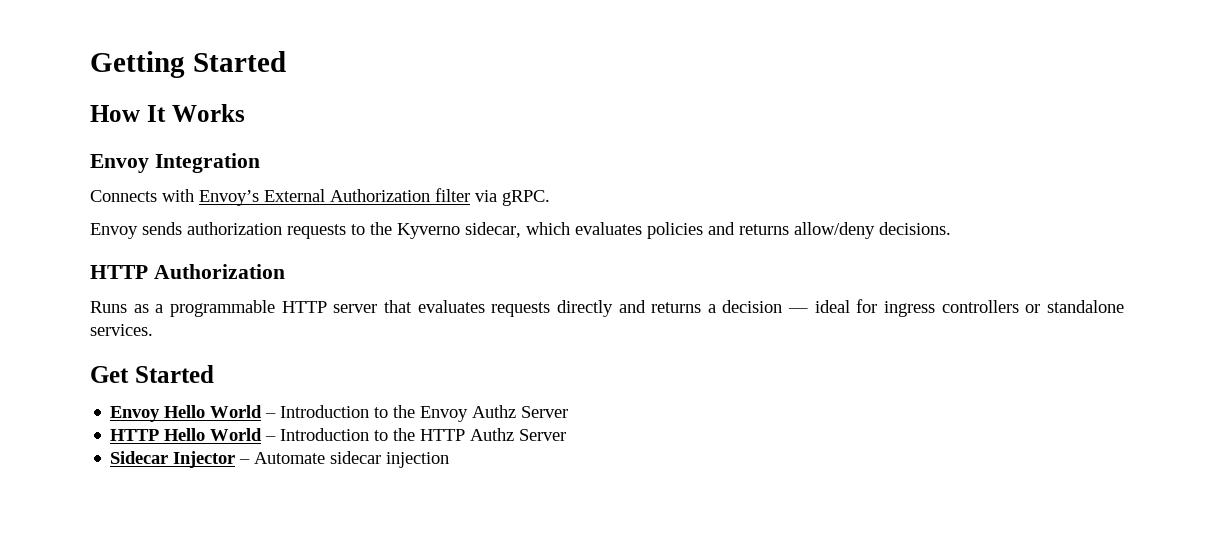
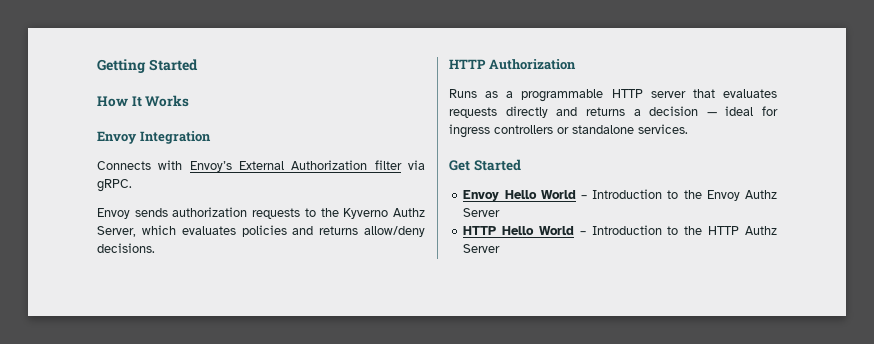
- Envoy sends authorization requests to the Kyverno sidecar, which evaluates policies and returns allow/deny decisions.
+ Envoy sends authorization requests to the Kyverno Authz Server, which evaluates policies and returns allow/deny decisions.
- Sidecar Injector – Automate sidecar injection

